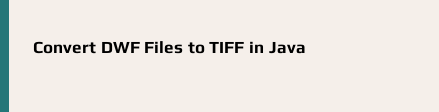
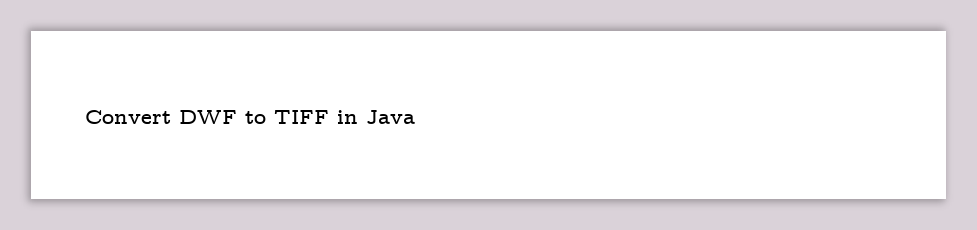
- Convert DWF Files to TIFF in Java
+ Convert DWF to TIFF in Java

